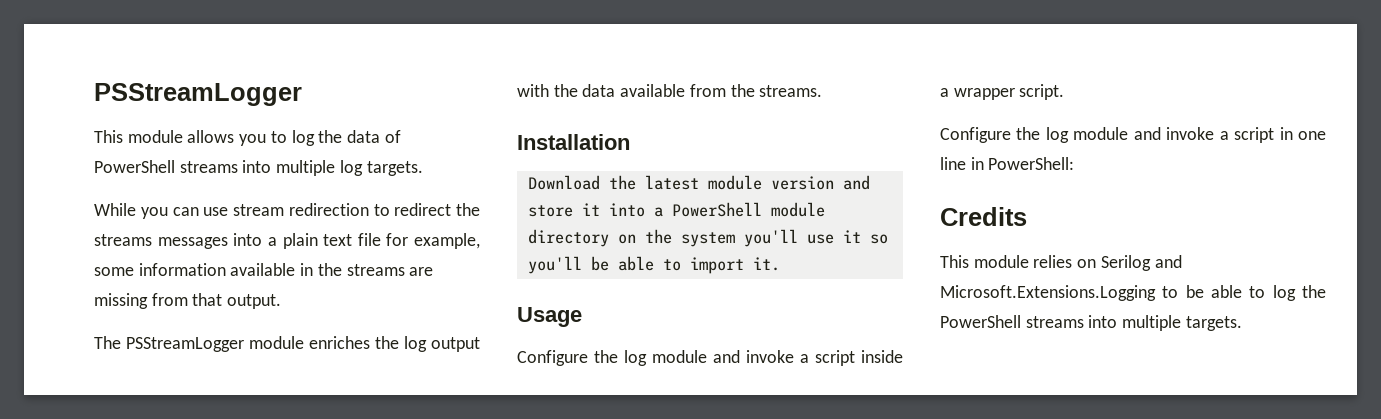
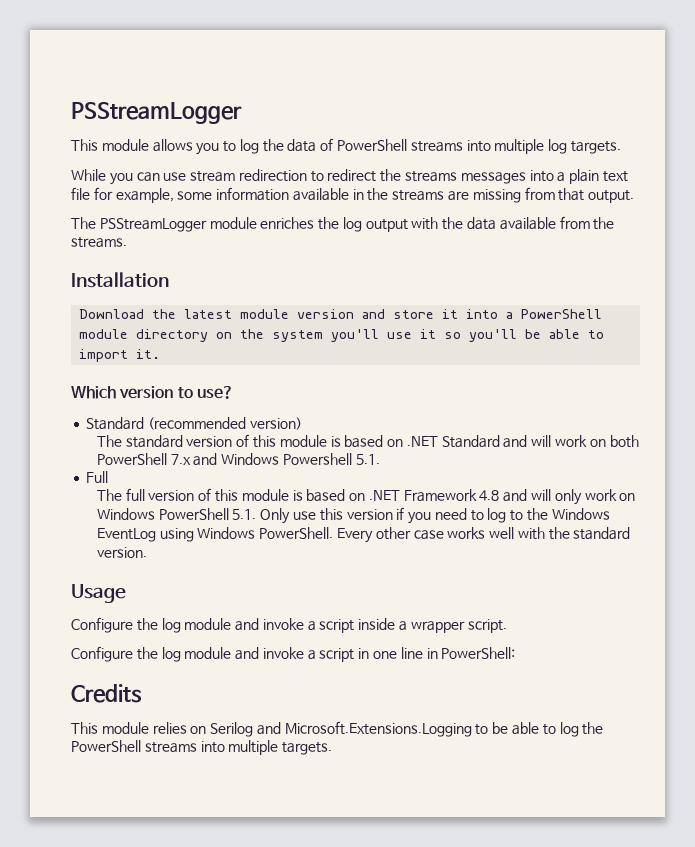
+ Which version to use?
+ Standard (recommended version)
+ The standard version of this module is based on .NET Standard and will work on both PowerShell 7.x and Windows Powershell 5.1.
+ Full
+ The full version of this module is based on .NET Framework 4.8 and will only work on Windows PowerShell 5.1. Only use this version if you need to log to the Windows EventLog using Windows PowerShell. Every other case works well with the standard version.

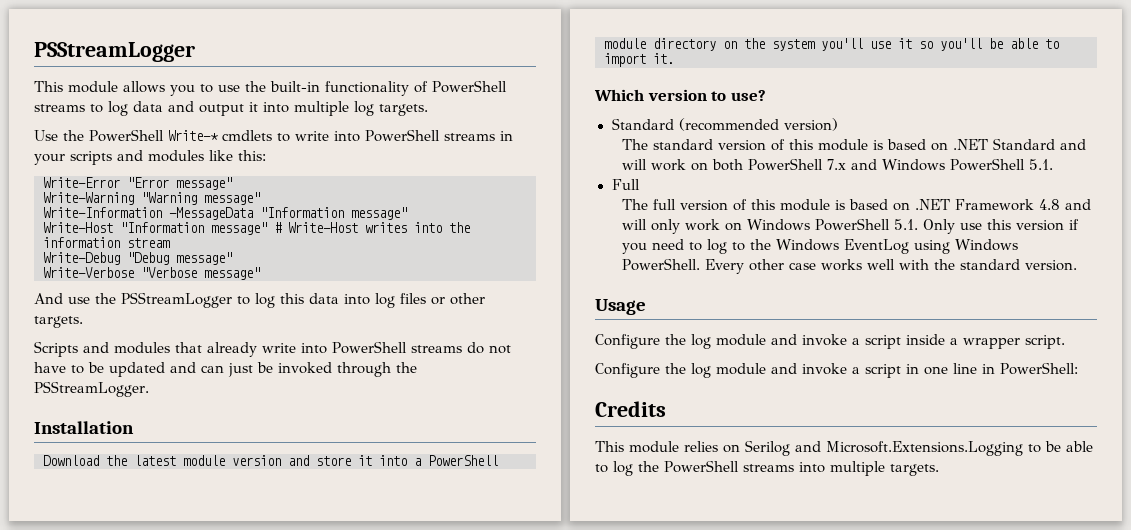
- This module allows you to log the data of PowerShell streams into multiple log targets.
- While you can use stream redirection to redirect the streams messages into a plain text file for example, some information available in the streams are missing from that output.
- The PSStreamLogger module enriches the log output with the data available from the streams.
+ This module allows you to use the built-in functionality of PowerShell streams to log data and output it into multiple log targets.
+ Use the PowerShell Write-* cmdlets to write into PowerShell streams in your scripts and modules like this:
+ Write-Error "Error message"
+ Write-Warning "Warning message"
+ Write-Information -MessageData "Information message"
+ Write-Host "Information message" # Write-Host writes into the information stream
+ Write-Debug "Debug message"
+ Write-Verbose "Verbose message"
+ And use the PSStreamLogger to log this data into log files or other targets.
+ Scripts and modules that already write into PowerShell streams do not have to be updated and can just be invoked through the PSStreamLogger.
- The standard version of this module is based on .NET Standard and will work on both PowerShell 7.x and Windows Powershell 5.1.
+ The standard version of this module is based on .NET Standard and will work on both PowerShell 7.x and Windows PowerShell 5.1.

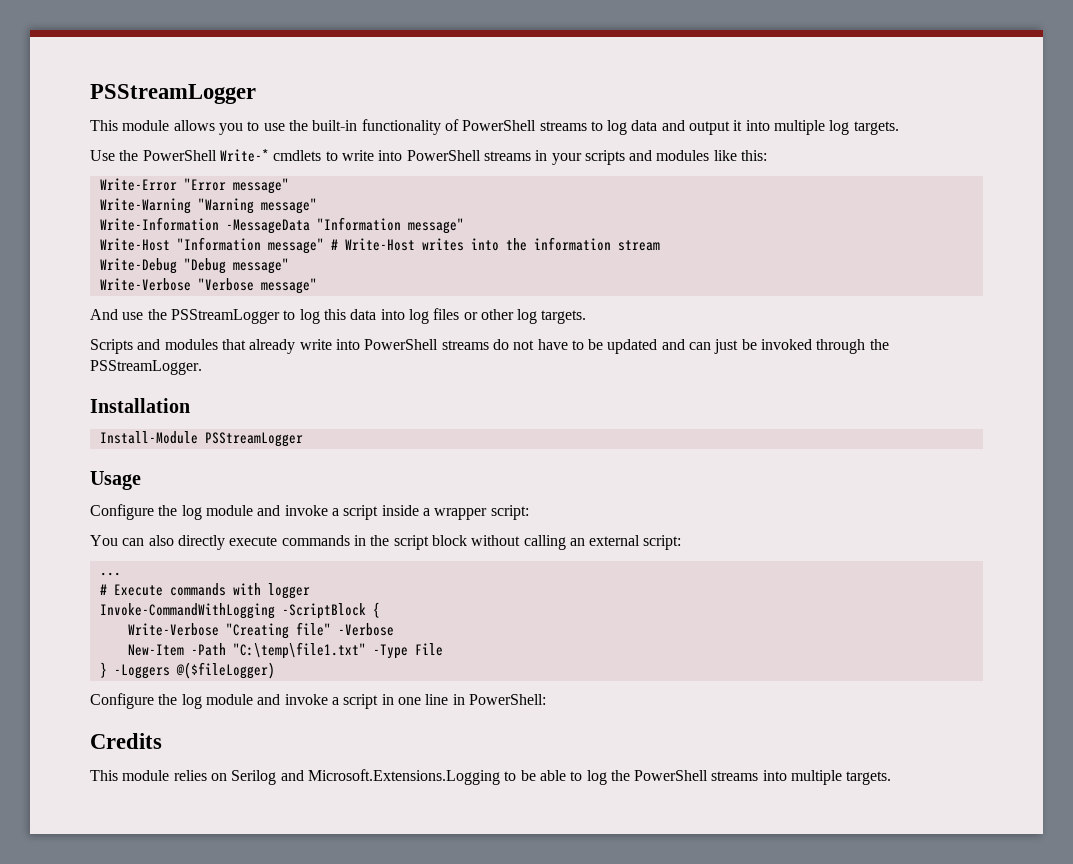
- And use the PSStreamLogger to log this data into log files or other targets.
+ And use the PSStreamLogger to log this data into log files or other log targets.
- Download the latest module version and store it into a PowerShell module directory on the system you'll use it so you'll be able to import it.
- Which version to use?
- Standard (recommended version)
- The standard version of this module is based on .NET Standard and will work on both PowerShell 7.x and Windows PowerShell 5.1.
- Full
- The full version of this module is based on .NET Framework 4.8 and will only work on Windows PowerShell 5.1. Only use this version if you need to log to the Windows EventLog using Windows PowerShell. Every other case works well with the standard version.
+ Install-Module PSStreamLogger
- Configure the log module and invoke a script inside a wrapper script.
+ Configure the log module and invoke a script inside a wrapper script:
+ You can also directly execute commands in the script block without calling an external script:
+ ...
+ # Execute commands with logger
+ Invoke-CommandWithLogging -ScriptBlock {
+ Write-Verbose "Creating file" -Verbose
+ New-Item -Path "C:\temp\file1.txt" -Type File
+ } -Loggers @($fileLogger)

